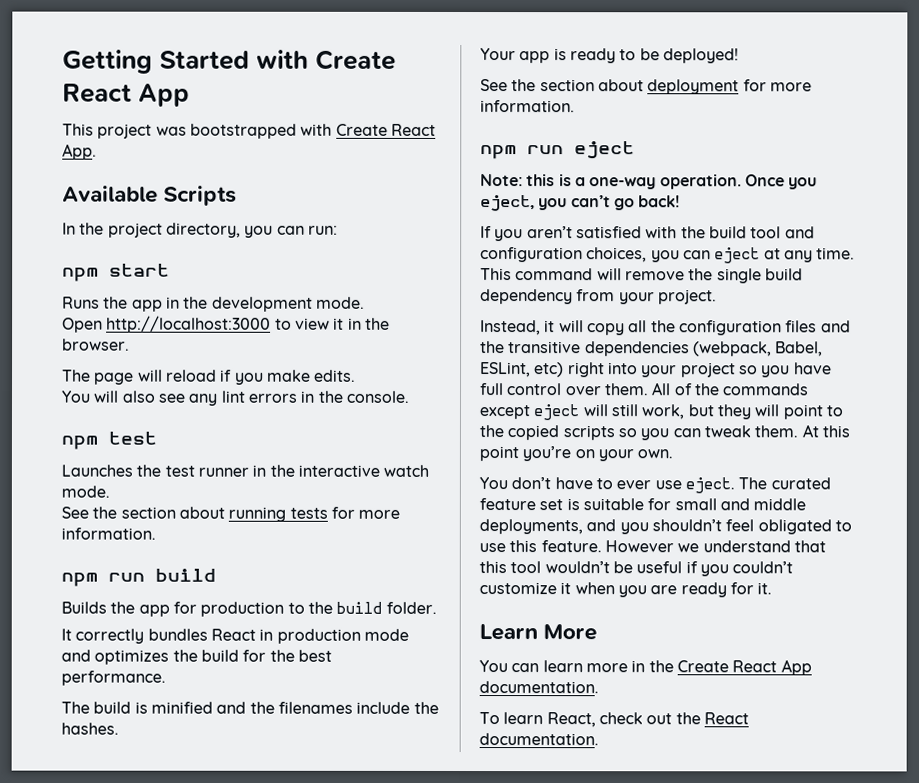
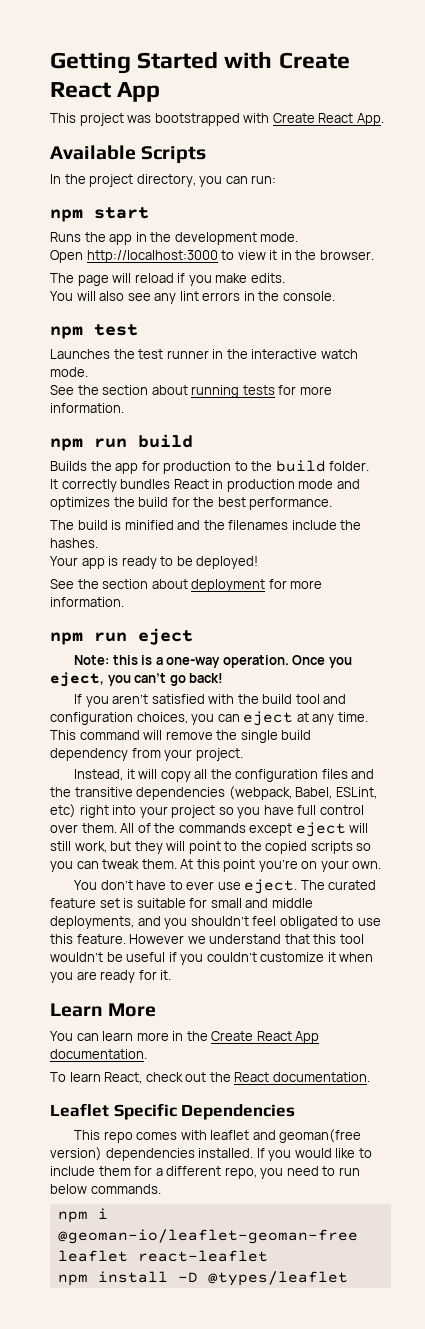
+ Leaflet Specific Dependencies
+ This repo comes with leaflet and geoman(free version) dependencies installed. If you would like to include them for a different repo, you need to run below commands.
+ npm i @geoman-io/leaflet-geoman-free leaflet react-leaflet
+ npm install -D @types/leaflet

